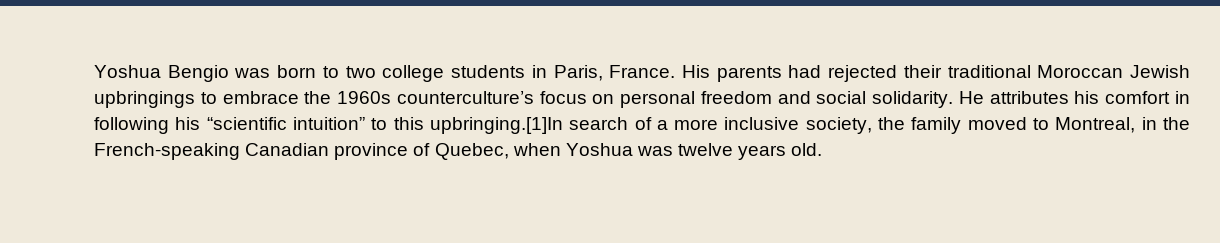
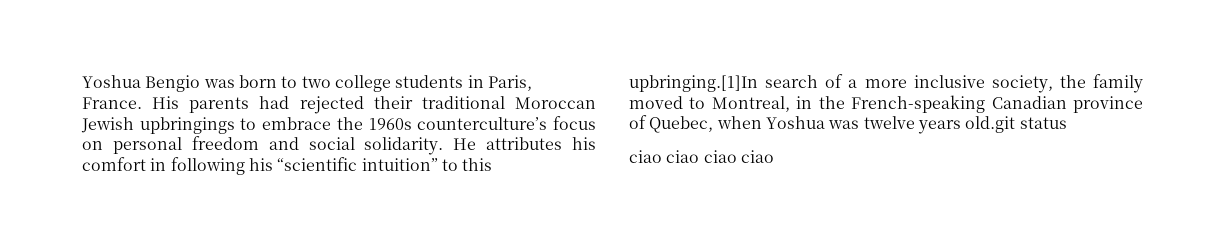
- He attributes his comfort in following his “scientific intuition” to this upbringing.[1]In search of a more inclusive society, the family moved to Montreal, in the French-speaking Canadian province of Quebec, when Yoshua was twelve years old.
+ He attributes his comfort in following his “scientific intuition” to this upbringing.[1]In search of a more inclusive society, the family moved to Montreal, in the French-speaking Canadian province of Quebec, when Yoshua was twelve years old.git status
+ ciao ciao ciao ciao

